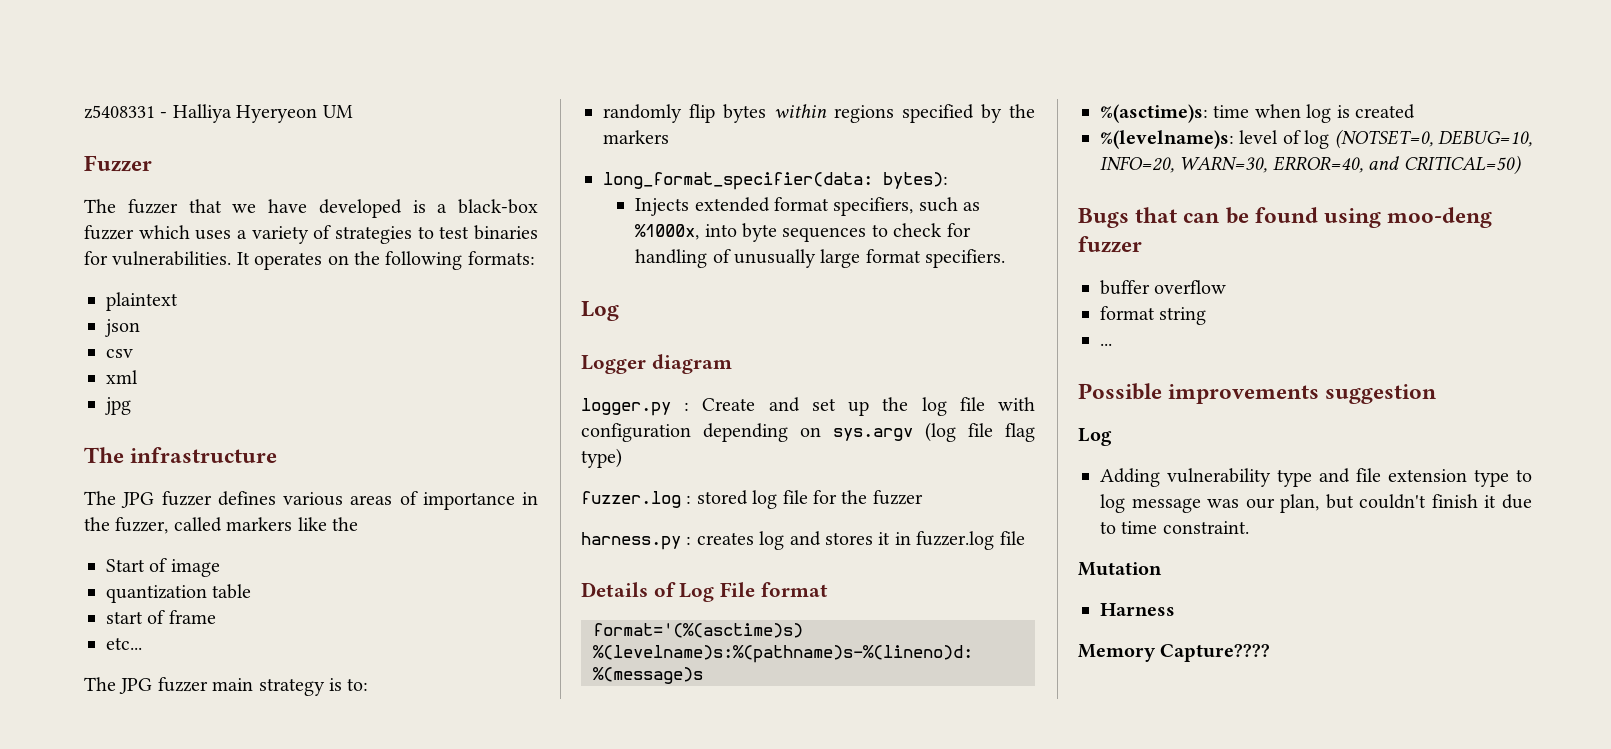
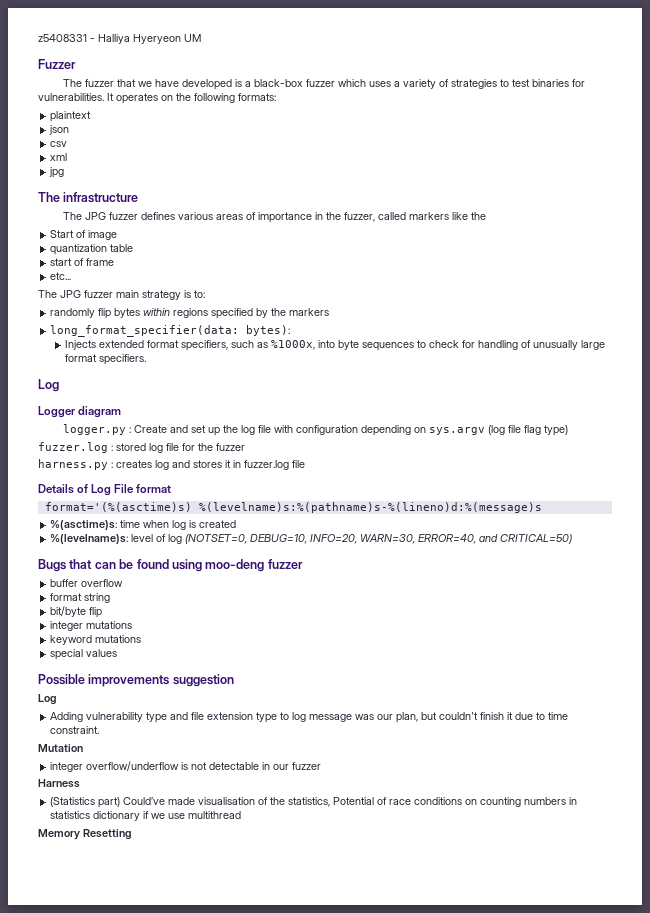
- ...
+ bit/byte flip
+ integer mutations
+ keyword mutations
+ special values
+ integer overflow/underflow is not detectable in our fuzzer
  Harness
+ (Statistics part) Could’ve made visualisation of the statistics, Potential of race conditions on counting numbers in statistics dictionary if we use multithread
- Memory Capture????
+ Memory Resetting

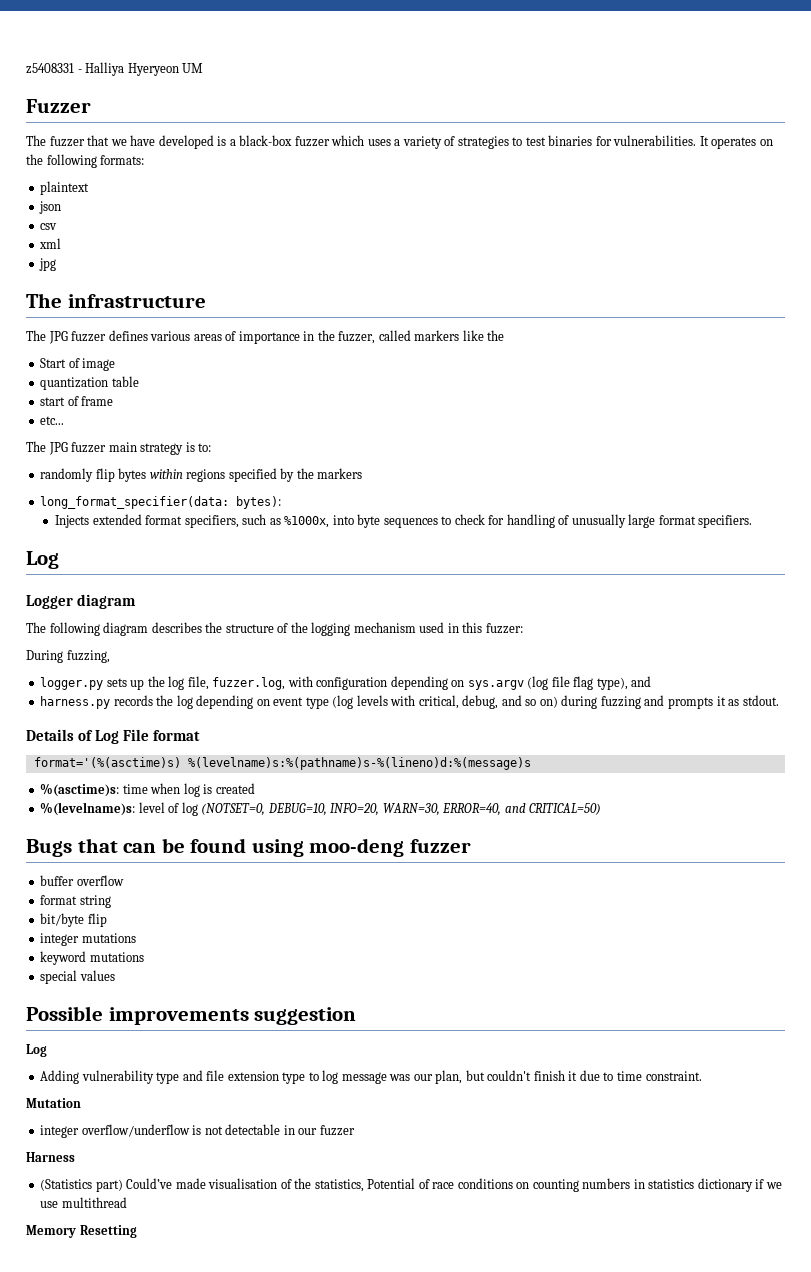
- logger.py : Create and set up the log file with configuration depending on sys.argv (log file flag type)
- fuzzer.log : stored log file for the fuzzer
- harness.py : creates log and stores it in fuzzer.log file
+ The following diagram describes the structure of the logging mechanism used in this fuzzer:
+ During fuzzing,
+ logger.py sets up the log file, fuzzer.log, with configuration depending on sys.argv (log file flag type), and
+ harness.py records the log depending on event type (log levels with critical, debug, and so on) during fuzzing and prompts it as stdout.

